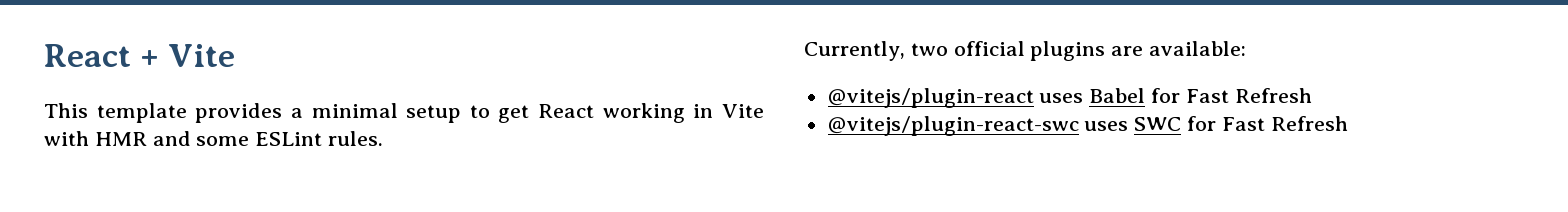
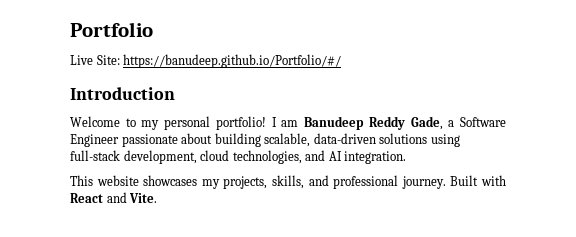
- React + Vite
- This template provides a minimal setup to get React working in Vite with HMR and some ESLint rules.
- Currently, two official plugins are available:
- @vitejs/plugin-react uses Babel for Fast Refresh
- @vitejs/plugin-react-swc uses SWC for Fast Refresh
+ Portfolio
+ Live Site: https://banudeep.github.io/Portfolio/#/
+ Introduction
+ Welcome to my personal portfolio! I am Banudeep Reddy Gade, a Software Engineer passionate about building scalable, data-driven solutions using full-stack development, cloud technologies, and AI integration.
+ This website showcases my projects, skills, and professional journey. Built with React and Vite.

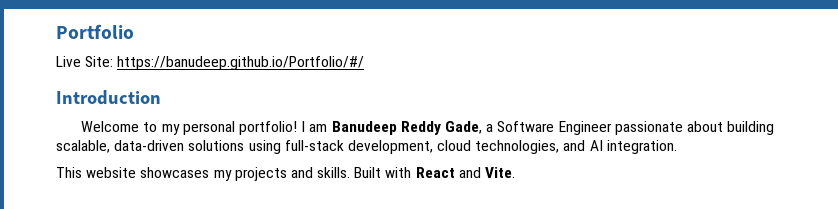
- This website showcases my projects, skills, and professional journey.
+ This website showcases my projects and skills.

